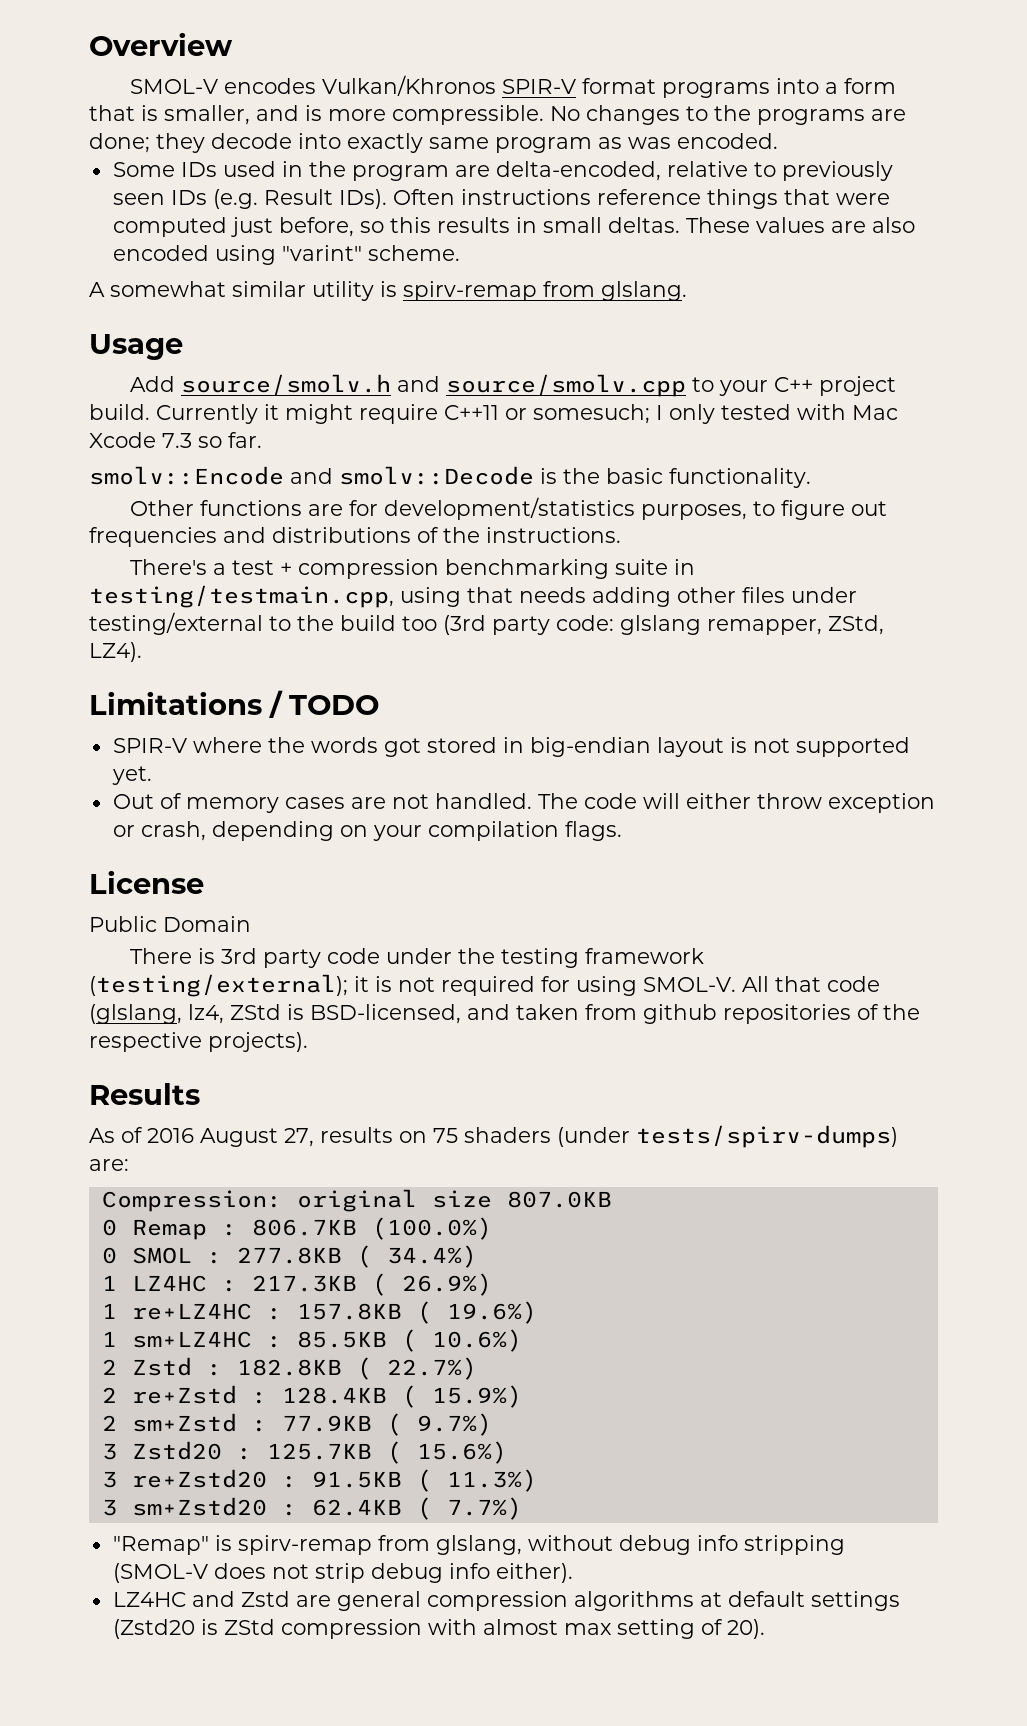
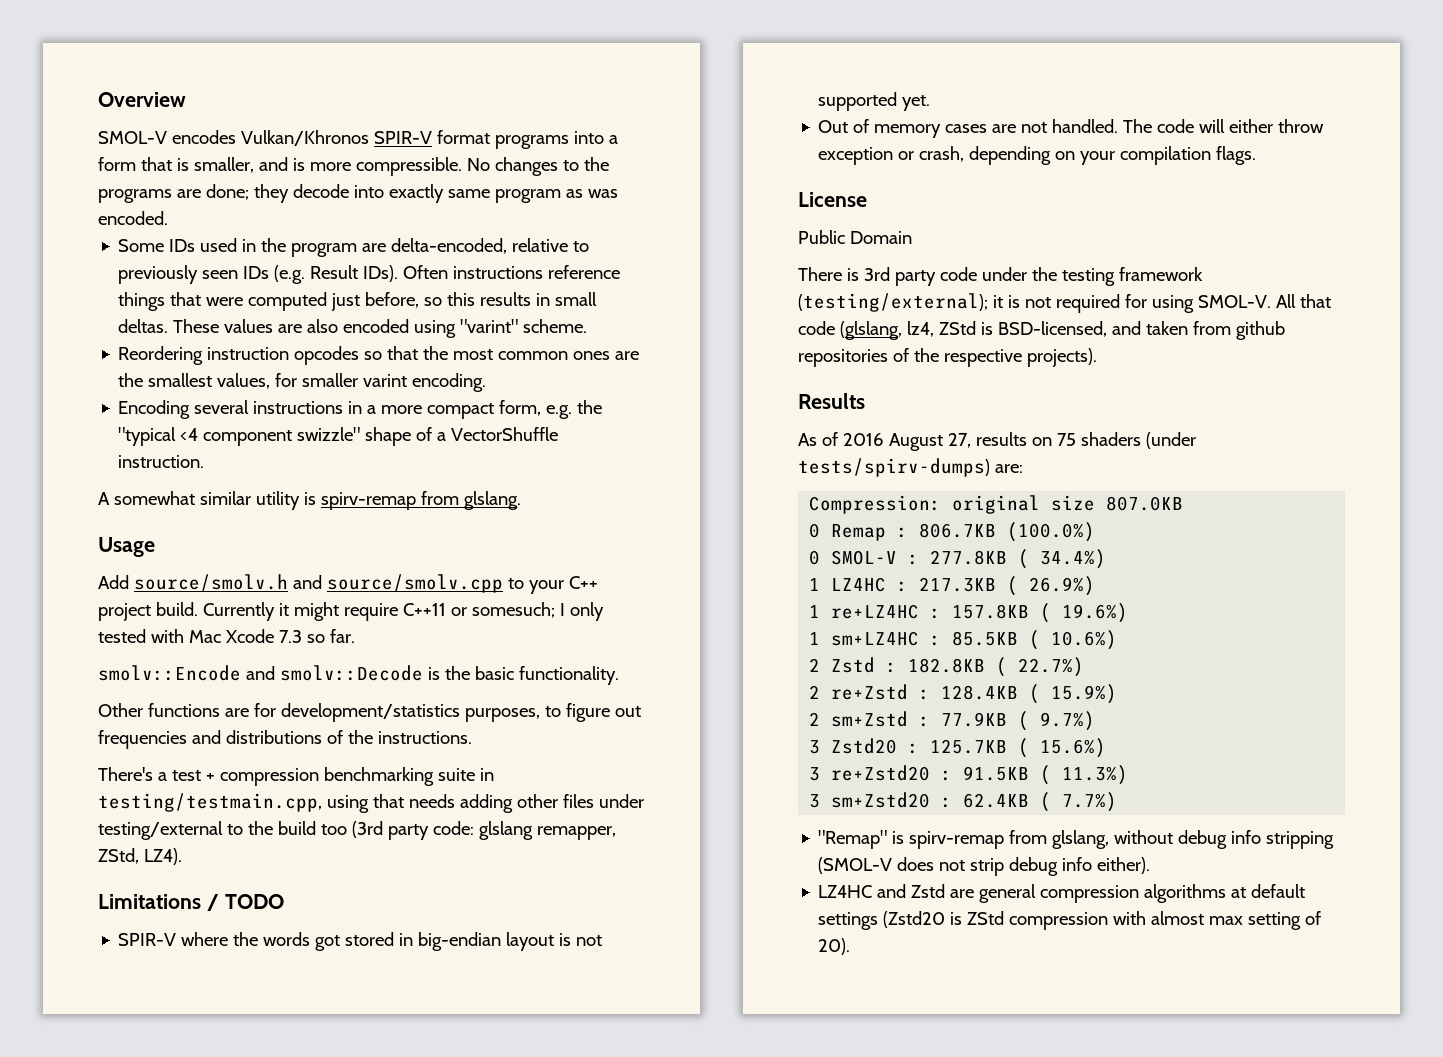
+ Reordering instruction opcodes so that the most common ones are the smallest values, for smaller varint encoding.
+ Encoding several instructions in a more compact form, e.g. the "typical <4 component swizzle" shape of a VectorShuffle instruction.
- 0 SMOL : 277.8KB ( 34.4%)
+ 0 SMOL-V : 277.8KB ( 34.4%)

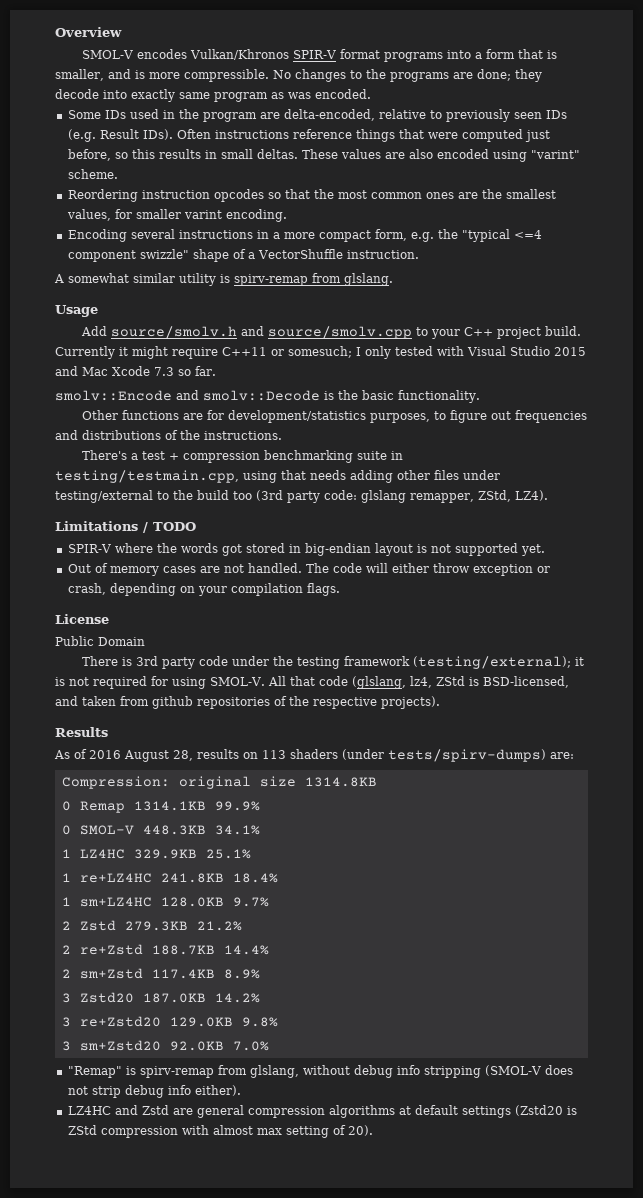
- Encoding several instructions in a more compact form, e.g. the "typical <4 component swizzle" shape of a VectorShuffle instruction.
+ Encoding several instructions in a more compact form, e.g. the "typical <=4 component swizzle" shape of a VectorShuffle instruction.
- Currently it might require C++11 or somesuch; I only tested with Mac Xcode 7.3 so far.
+ Currently it might require C++11 or somesuch; I only tested with Visual Studio 2015 and Mac Xcode 7.3 so far.
- As of 2016 August 27, results on 75 shaders (under tests/spirv-dumps) are:
+ As of 2016 August 28, results on 113 shaders (under tests/spirv-dumps) are:
- Compression: original size 807.0KB
+ Compression: original size 1314.8KB
- 0 Remap : 806.7KB (100.0%)
+ 0 Remap 1314.1KB 99.9%
- 0 SMOL-V : 277.8KB ( 34.4%)
- 1 LZ4HC : 217.3KB ( 26.9%)
- 1 re+LZ4HC : 157.8KB ( 19.6%)
- 1 sm+LZ4HC : 85.5KB ( 10.6%)
- 2 Zstd : 182.8KB ( 22.7%)
- 2 re+Zstd : 128.4KB ( 15.9%)
- 2 sm+Zstd : 77.9KB ( 9.7%)
- 3 Zstd20 : 125.7KB ( 15.6%)
- 3 re+Zstd20 : 91.5KB ( 11.3%)
- 3 sm+Zstd20 : 62.4KB ( 7.7%)
+ 0 SMOL-V 448.3KB 34.1%
+ 1 LZ4HC 329.9KB 25.1%
+ 1 re+LZ4HC 241.8KB 18.4%
+ 1 sm+LZ4HC 128.0KB 9.7%
+ 2 Zstd 279.3KB 21.2%
+ 2 re+Zstd 188.7KB 14.4%
+ 2 sm+Zstd 117.4KB 8.9%
+ 3 Zstd20 187.0KB 14.2%
+ 3 re+Zstd20 129.0KB 9.8%
+ 3 sm+Zstd20 92.0KB 7.0%

